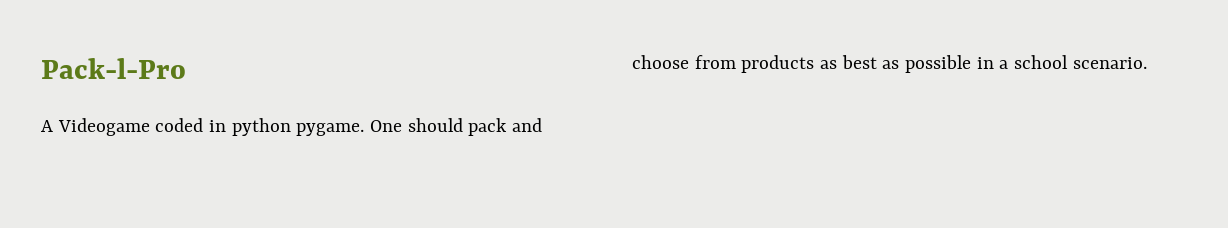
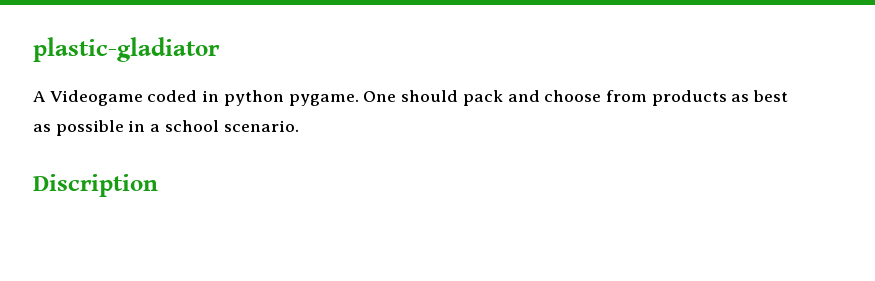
- Pack-l-Pro
+ plastic-gladiator
+ Discription

